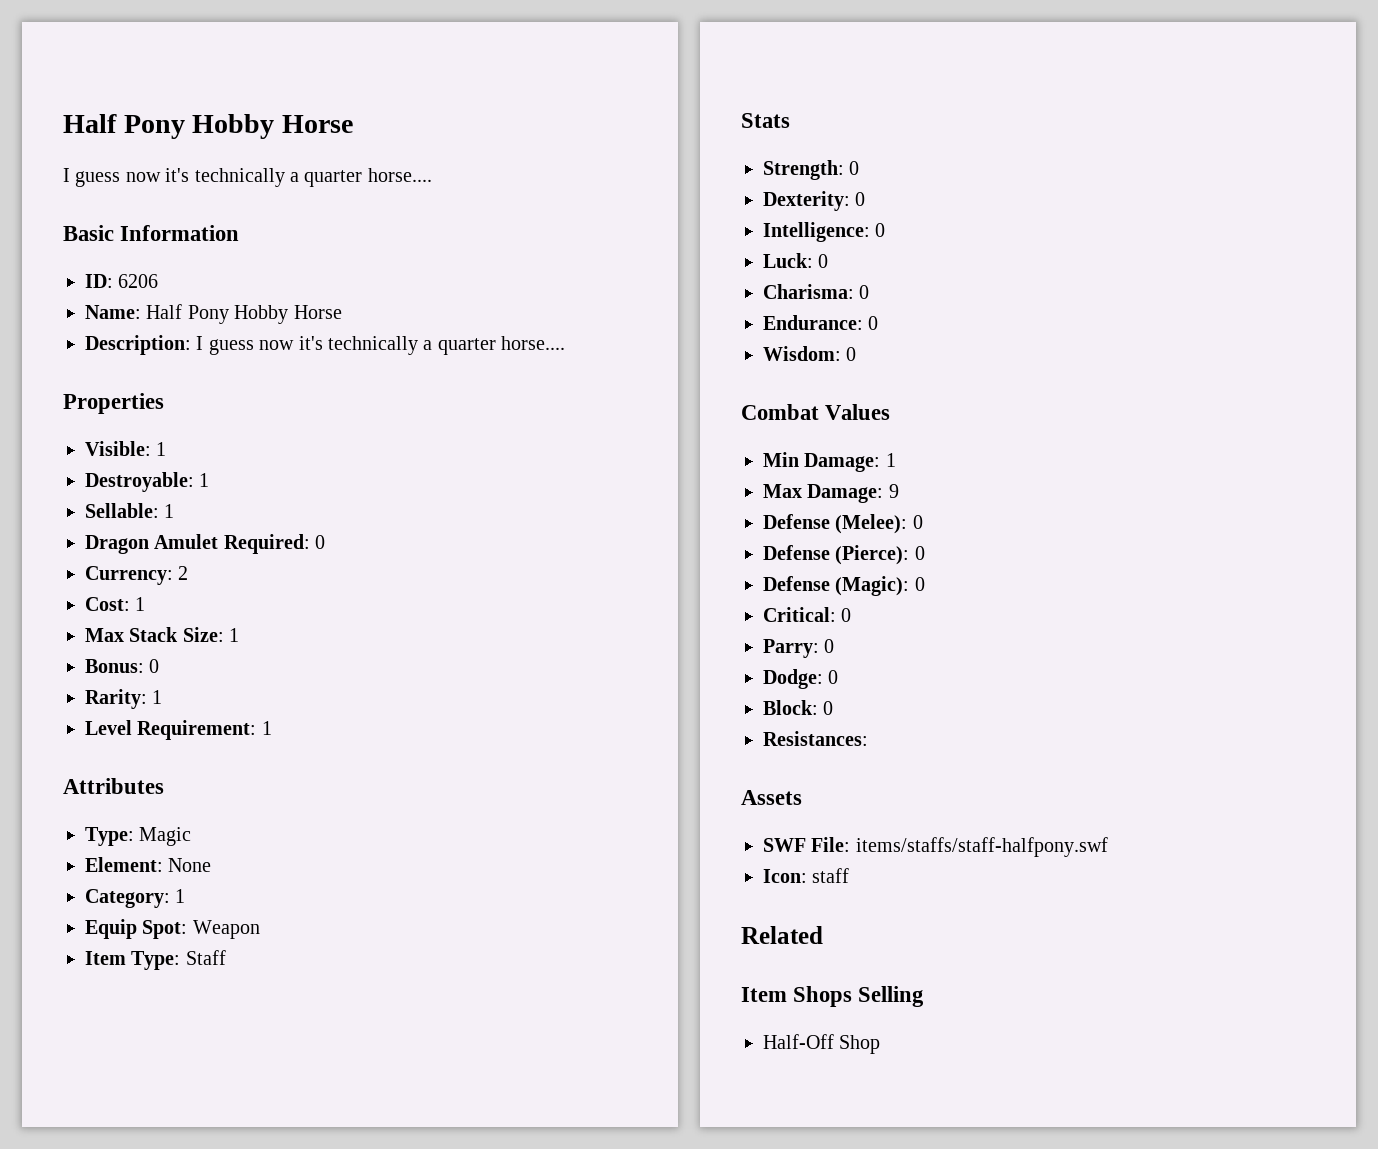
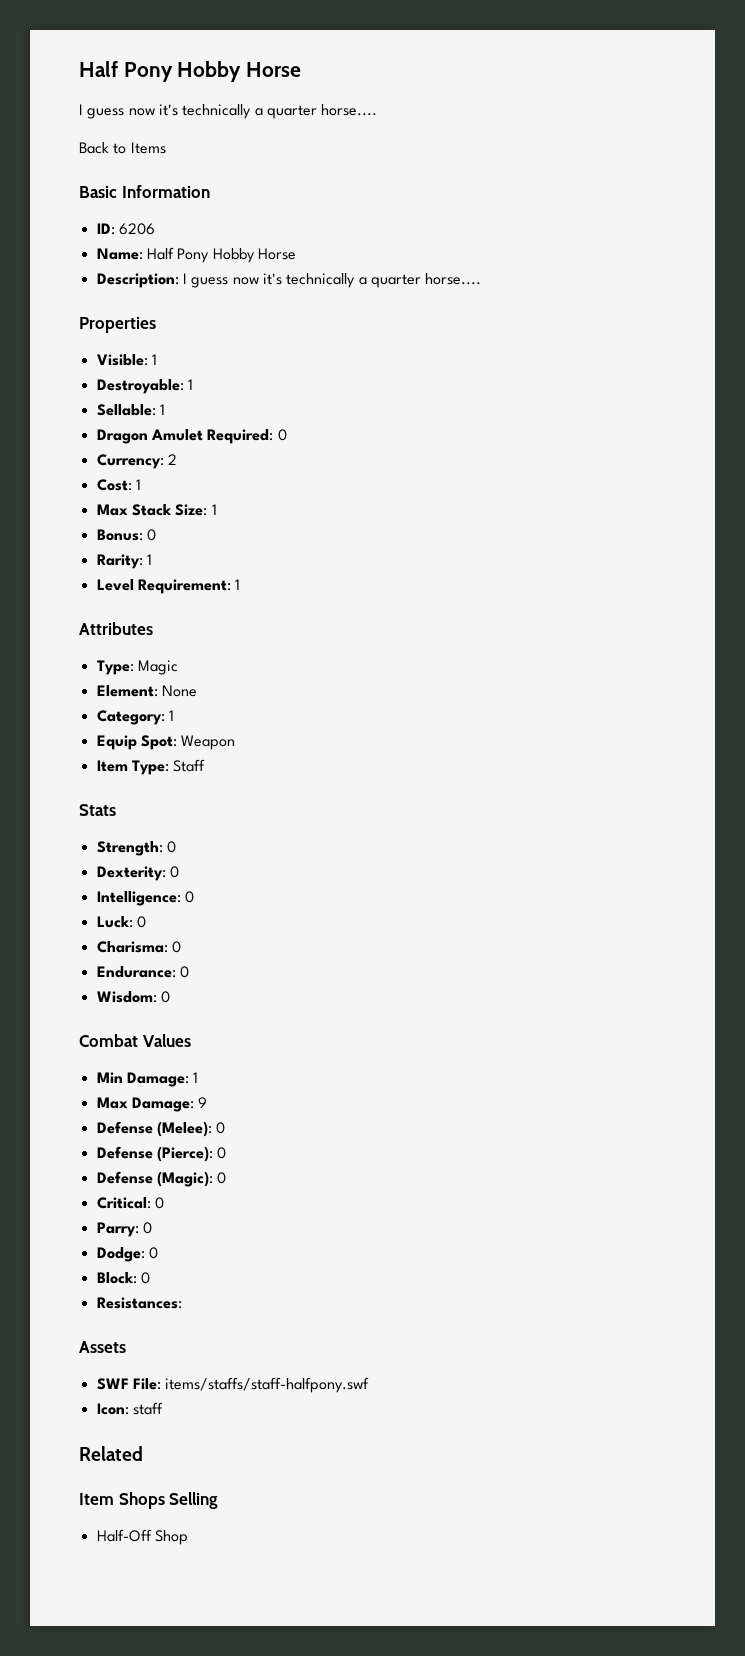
+ Back to Items

